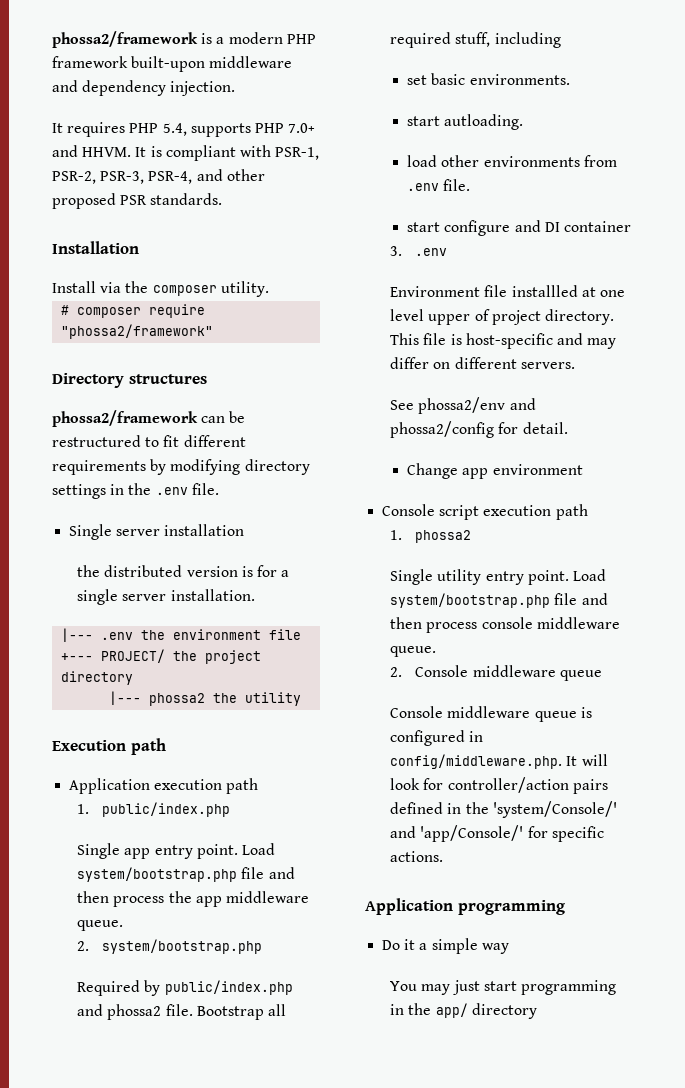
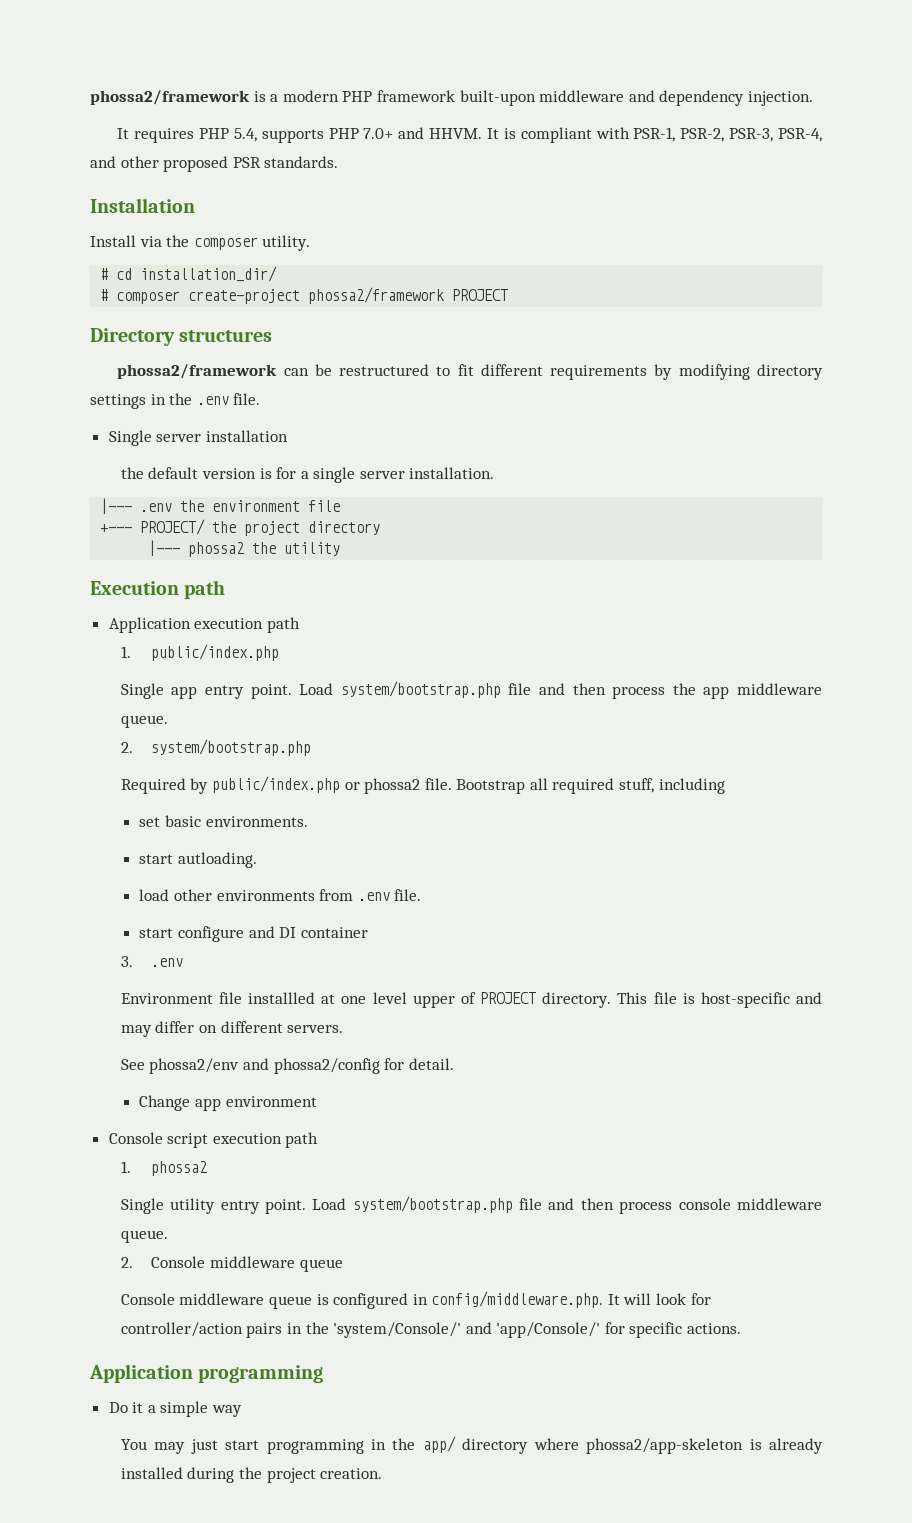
+ # cd installation_dir/
- # composer require "phossa2/framework"
+ # composer create-project phossa2/framework PROJECT
- the distributed version is for a single server installation.
+ the default version is for a single server installation.
- Required by public/index.php and phossa2 file.
+ Required by public/index.php or phossa2 file.
- Environment file installled at one level upper of project directory.
+ Environment file installled at one level upper of PROJECT directory.
- Console middleware queue is configured in config/middleware.php. It will look for controller/action pairs defined in the 'system/Console/' and 'app/Console/' for specific actions.
+ Console middleware queue is configured in config/middleware.php. It will look for controller/action pairs in the 'system/Console/' and 'app/Console/' for specific actions.
- You may just start programming in the app/ directory
+ You may just start programming in the app/ directory where phossa2/app-skeleton is already installed during the project creation.

